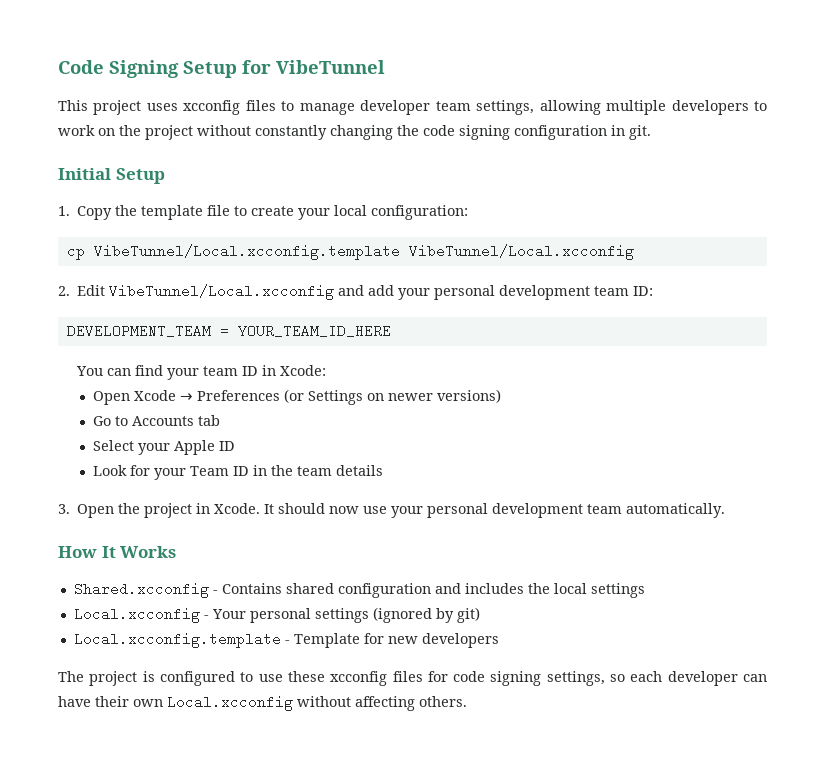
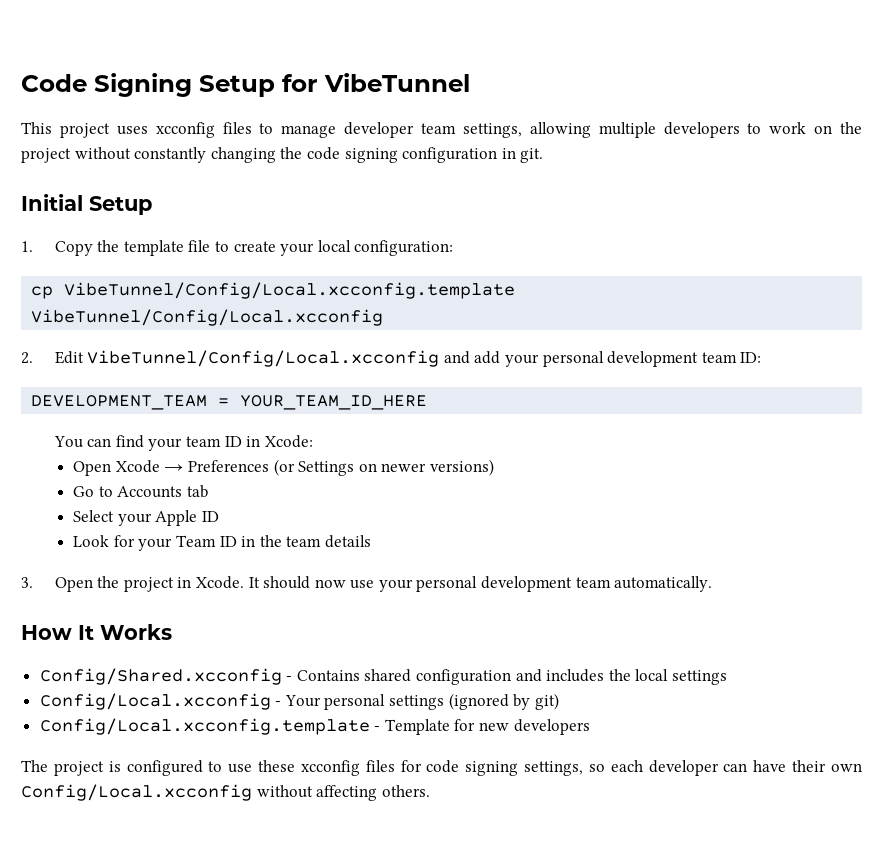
- cp VibeTunnel/Local.xcconfig.template VibeTunnel/Local.xcconfig
+ cp VibeTunnel/Config/Local.xcconfig.template VibeTunnel/Config/Local.xcconfig
- 2. Edit VibeTunnel/Local.xcconfig and add your personal development team ID:
+ 2. Edit VibeTunnel/Config/Local.xcconfig and add your personal development team ID:
- Shared.xcconfig - Contains shared configuration and includes the local settings
+ Config/Shared.xcconfig - Contains shared configuration and includes the local settings
- Local.xcconfig - Your personal settings (ignored by git)
+ Config/Local.xcconfig - Your personal settings (ignored by git)
- Local.xcconfig.template - Template for new developers
+ Config/Local.xcconfig.template - Template for new developers
- The project is configured to use these xcconfig files for code signing settings, so each developer can have their own Local.xcconfig without affecting others.
+ The project is configured to use these xcconfig files for code signing settings, so each developer can have their own Config/Local.xcconfig without affecting others.

